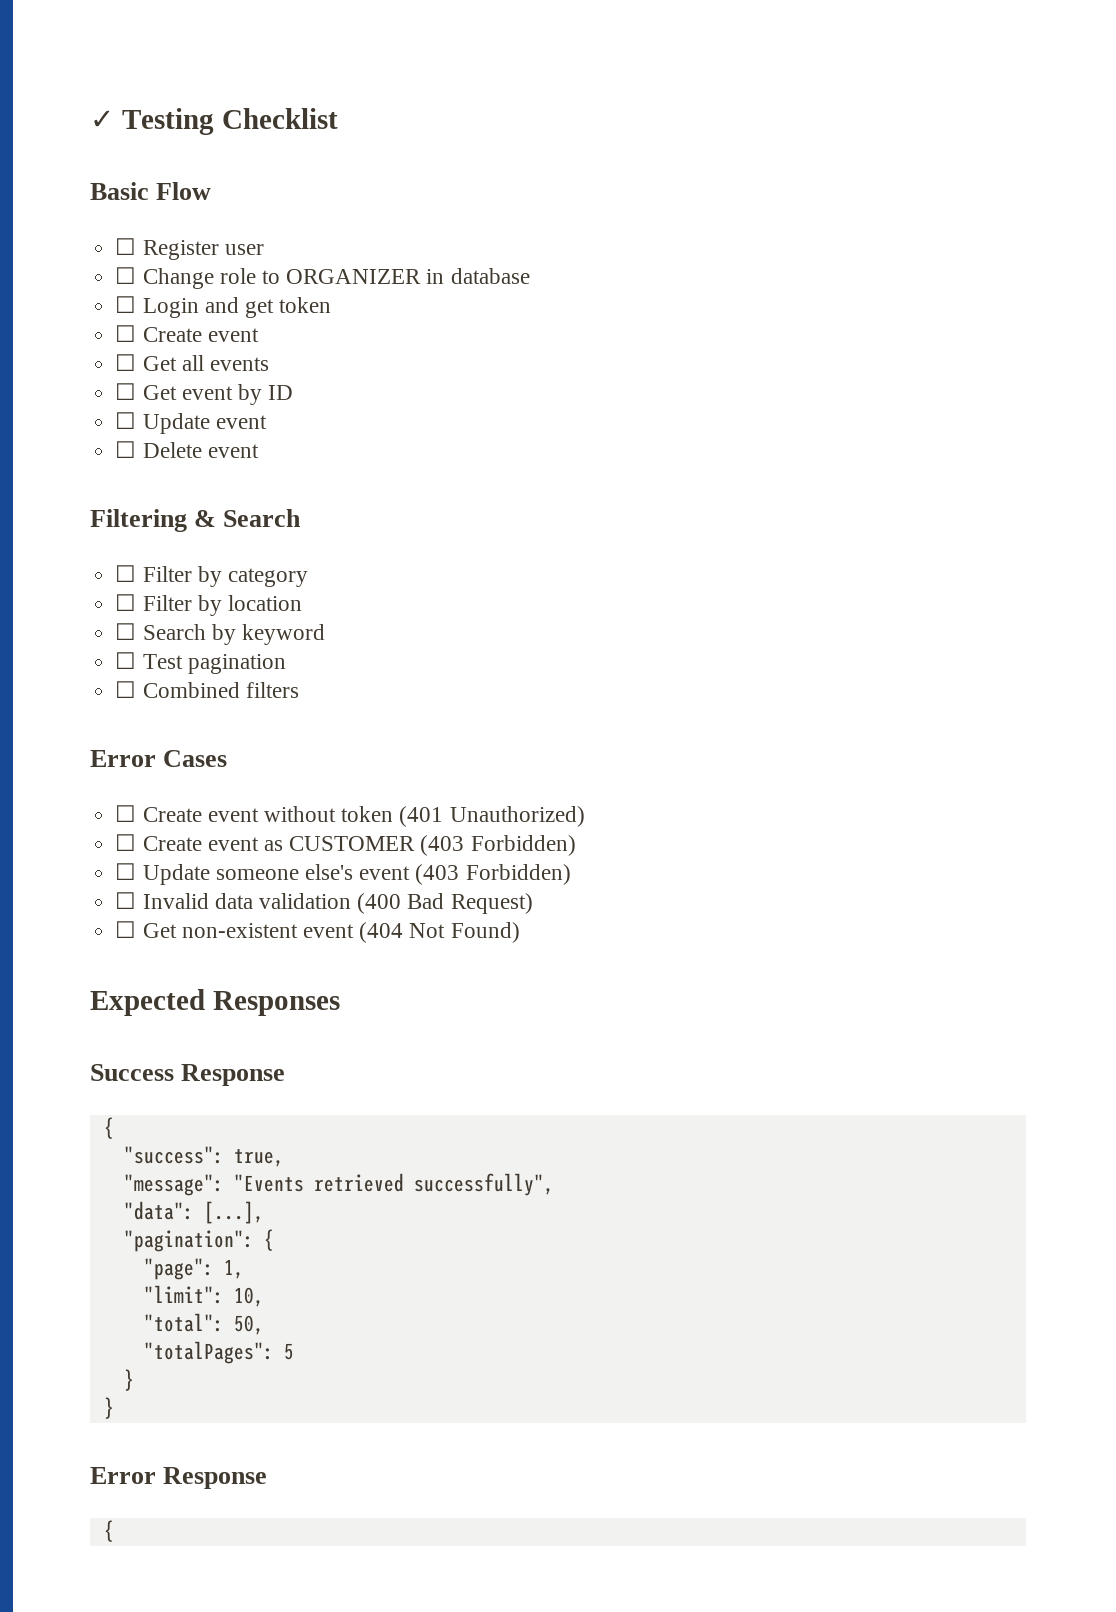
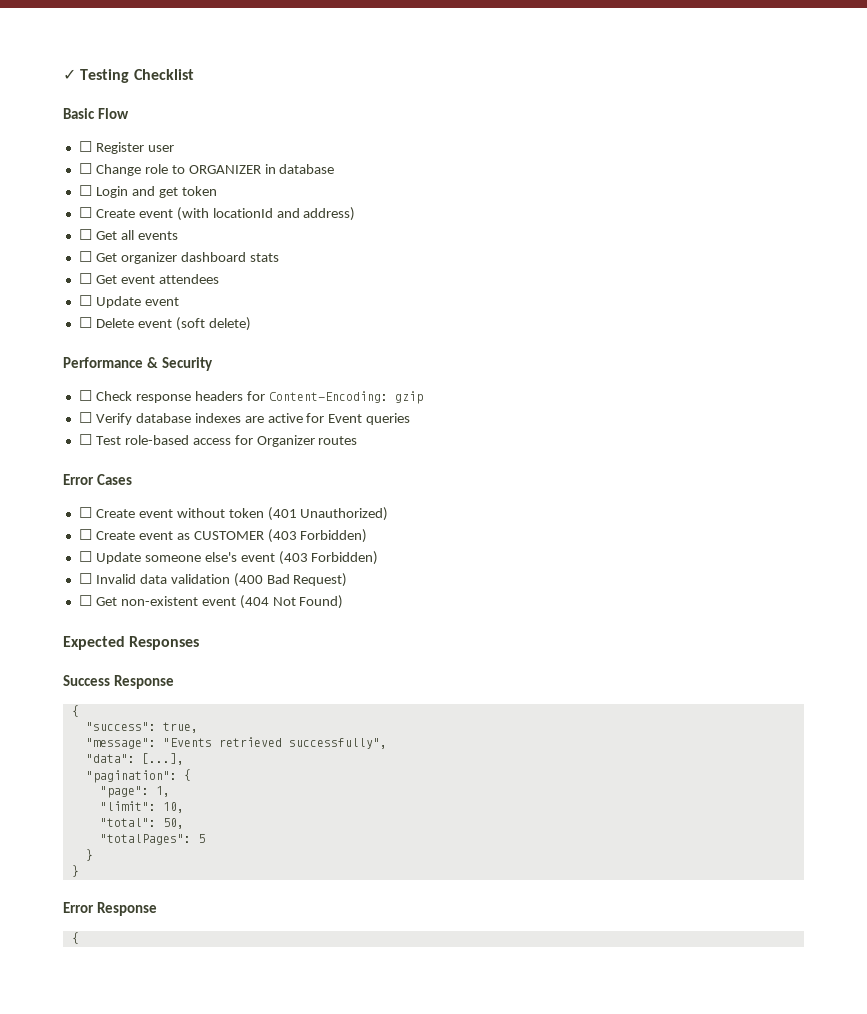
  ☐ Login and get token
- ☐ Create event
+ ☐ Create event (with locationId and address)
+ ☐ Get organizer dashboard stats
- ☐ Get event by ID
+ ☐ Get event attendees
- ☐ Delete event
- Filtering & Search
- ☐ Filter by category
- ☐ Filter by location
- ☐ Search by keyword
- ☐ Test pagination
- ☐ Combined filters
+ ☐ Delete event (soft delete)
+ Performance & Security
+ ☐ Check response headers for Content-Encoding: gzip
+ ☐ Verify database indexes are active for Event queries
+ ☐ Test role-based access for Organizer routes

